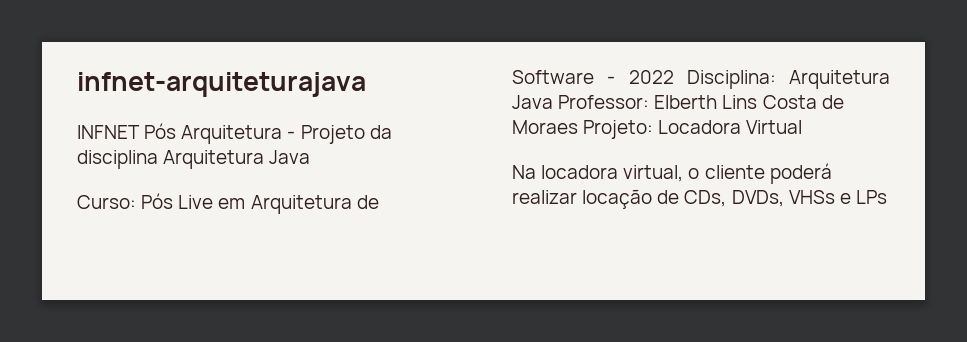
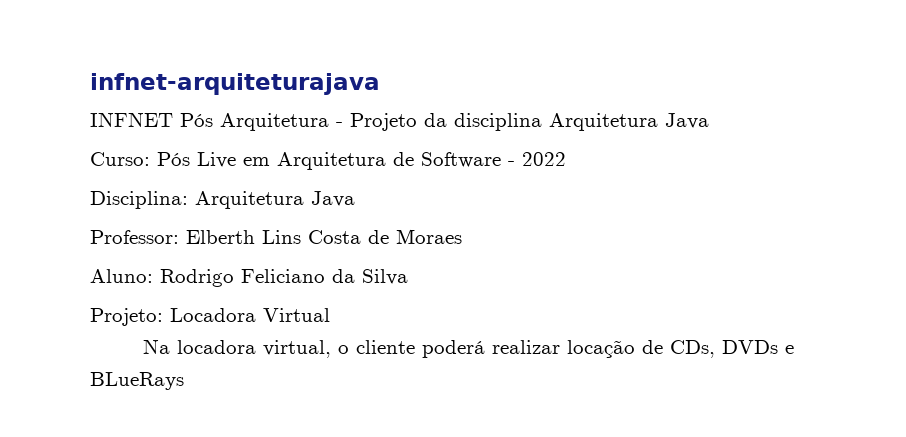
- Curso: Pós Live em Arquitetura de Software - 2022 Disciplina: Arquitetura Java Professor: Elberth Lins Costa de Moraes Projeto: Locadora Virtual
+ Curso: Pós Live em Arquitetura de Software - 2022
+ Disciplina: Arquitetura Java
+ Professor: Elberth Lins Costa de Moraes
+ Aluno: Rodrigo Feliciano da Silva
+ Projeto: Locadora Virtual
- Na locadora virtual, o cliente poderá realizar locação de CDs, DVDs, VHSs e LPs
+ Na locadora virtual, o cliente poderá realizar locação de CDs, DVDs e BLueRays

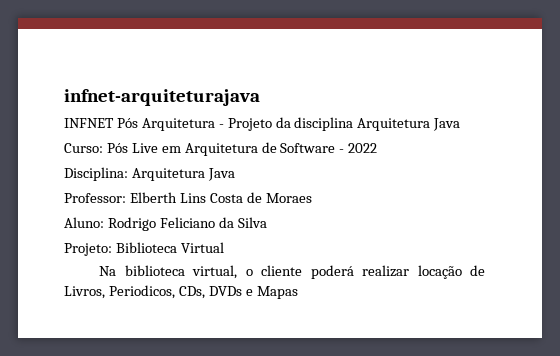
- Projeto: Locadora Virtual
+ Projeto: Biblioteca Virtual
- Na locadora virtual, o cliente poderá realizar locação de CDs, DVDs e BLueRays
+ Na biblioteca virtual, o cliente poderá realizar locação de Livros, Periodicos, CDs, DVDs e Mapas

